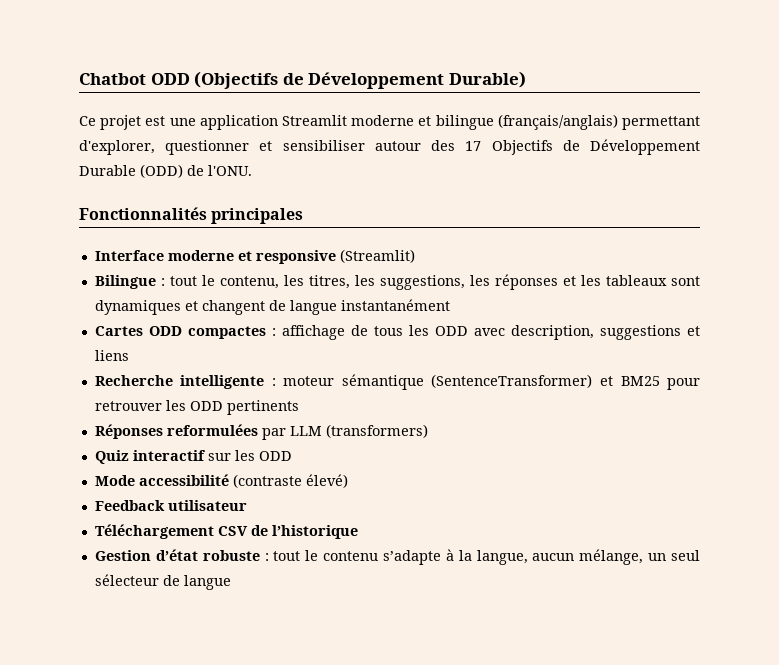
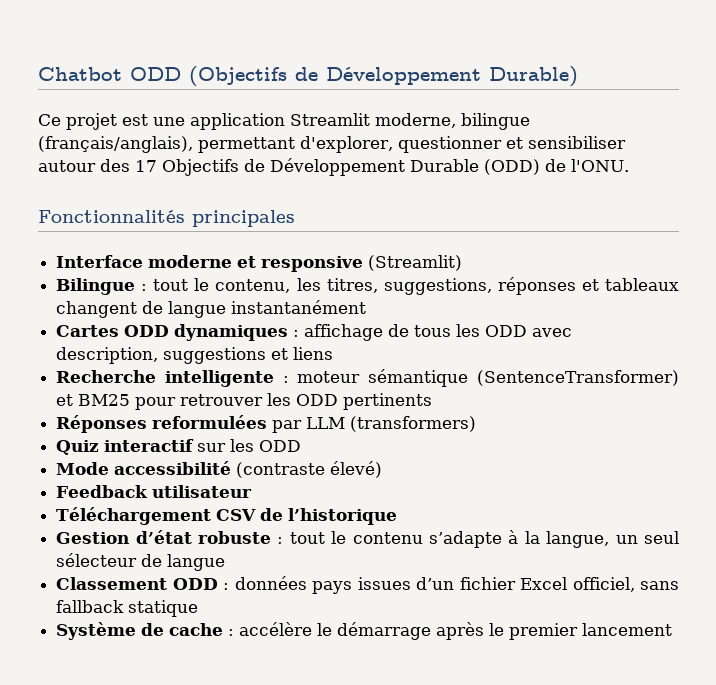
- Ce projet est une application Streamlit moderne et bilingue (français/anglais) permettant d'explorer, questionner et sensibiliser autour des 17 Objectifs de Développement Durable (ODD) de l'ONU.
+ Ce projet est une application Streamlit moderne, bilingue (français/anglais), permettant d'explorer, questionner et sensibiliser autour des 17 Objectifs de Développement Durable (ODD) de l'ONU.
- Bilingue : tout le contenu, les titres, les suggestions, les réponses et les tableaux sont dynamiques et changent de langue instantanément
+ Bilingue : tout le contenu, les titres, suggestions, réponses et tableaux changent de langue instantanément
- Cartes ODD compactes : affichage de tous les ODD avec description, suggestions et liens
+ Cartes ODD dynamiques : affichage de tous les ODD avec description, suggestions et liens
- Gestion d’état robuste : tout le contenu s’adapte à la langue, aucun mélange, un seul sélecteur de langue
+ Gestion d’état robuste : tout le contenu s’adapte à la langue, un seul sélecteur de langue
+ Classement ODD : données pays issues d’un fichier Excel officiel, sans fallback statique
+ Système de cache : accélère le démarrage après le premier lancement

